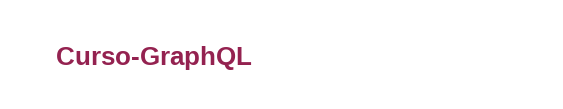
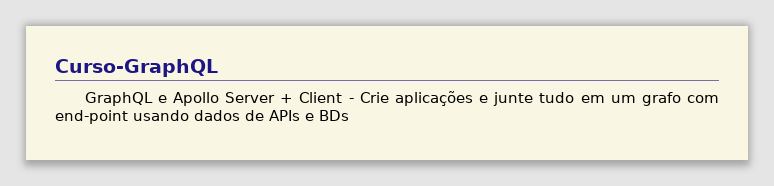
+ GraphQL e Apollo Server + Client - Crie aplicações e junte tudo em um grafo com end-point usando dados de APIs e BDs

